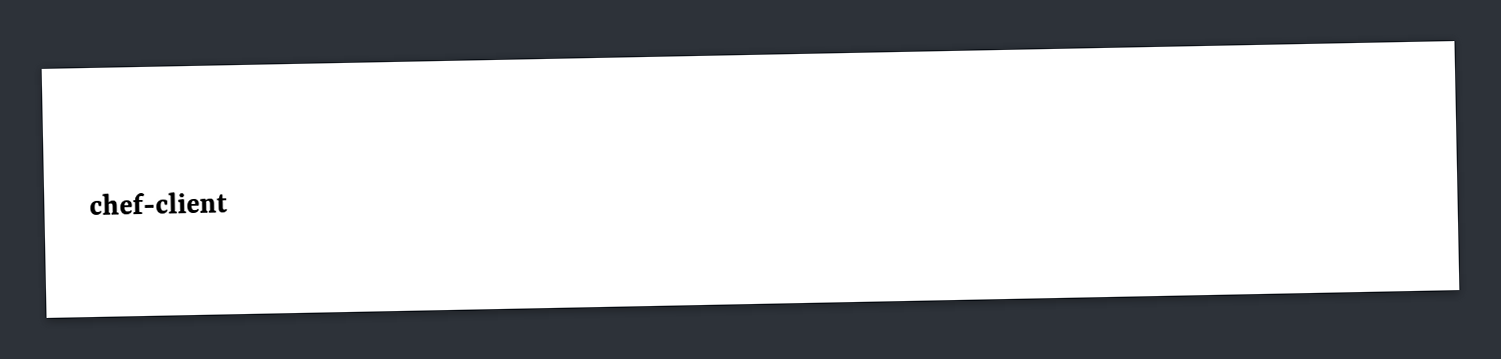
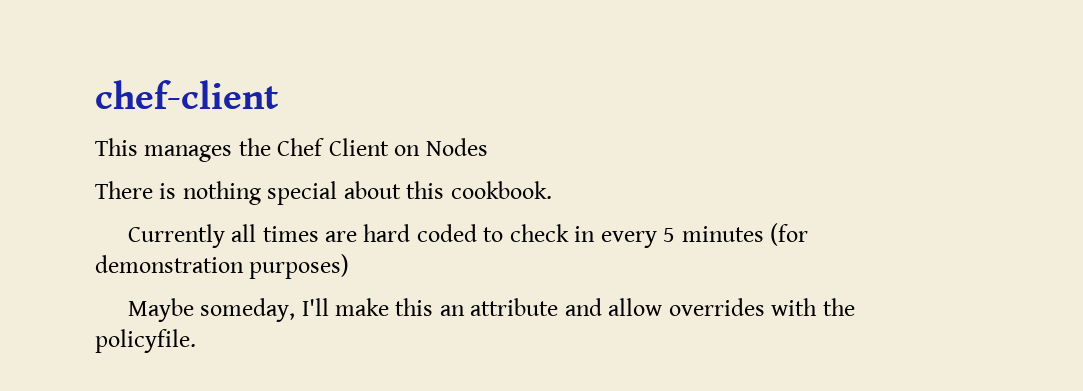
+ This manages the Chef Client on Nodes
+ There is nothing special about this cookbook.
+ Currently all times are hard coded to check in every 5 minutes (for demonstration purposes)
+ Maybe someday, I'll make this an attribute and allow overrides with the policyfile.

